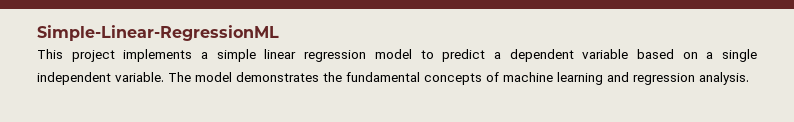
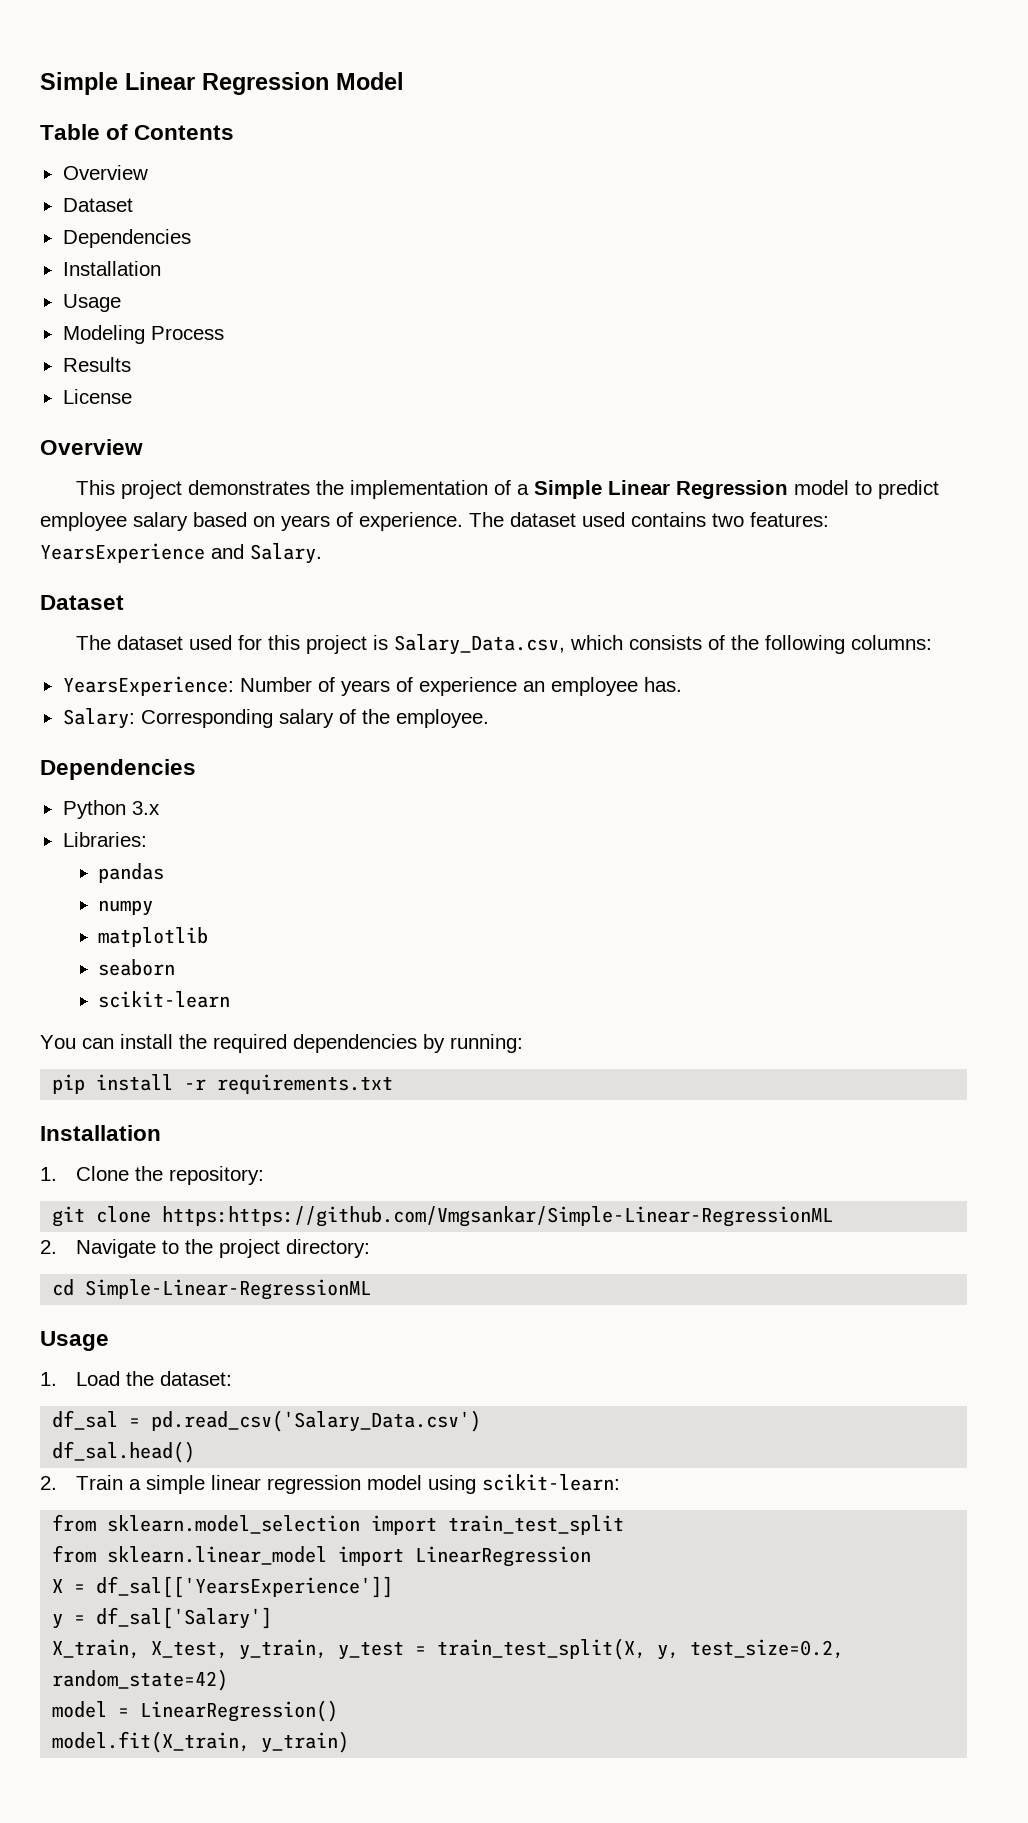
- Simple-Linear-RegressionML
- This project implements a simple linear regression model to predict a dependent variable based on a single independent variable. The model demonstrates the fundamental concepts of machine learning and regression analysis.
+ Simple Linear Regression Model
+ Table of Contents
+ Overview
+ Dataset
+ Dependencies
+ Installation
+ Usage
+ Modeling Process
+ Results
+ License
+ Overview
+ This project demonstrates the implementation of a Simple Linear Regression model to predict employee salary based on years of experience. The dataset used contains two features: YearsExperience and Salary.
+ Dataset
+ The dataset used for this project is Salary_Data.csv, which consists of the following columns:
+ YearsExperience: Number of years of experience an employee has.
+ Salary: Corresponding salary of the employee.
+ Dependencies
+ Python 3.x
+ Libraries:
+ pandas
+ numpy
+ matplotlib
+ seaborn
+ scikit-learn
+ You can install the required dependencies by running:
+ pip install -r requirements.txt
+ Installation
+ 1. Clone the repository:
+ git clone https:https://github.com/Vmgsankar/Simple-Linear-RegressionML
+ 2. Navigate to the project directory:
+ cd Simple-Linear-RegressionML
+ Usage
+ 1. Load the dataset:
+ df_sal = pd.read_csv('Salary_Data.csv')
+ df_sal.head()
+ 2. Train a simple linear regression model using scikit-learn:
+ from sklearn.model_selection import train_test_split
+ from sklearn.linear_model import LinearRegression
+ X = df_sal[['YearsExperience']]
+ y = df_sal['Salary']
+ X_train, X_test, y_train, y_test = train_test_split(X, y, test_size=0.2, random_state=42)
+ model = LinearRegression()
+ model.fit(X_train, y_train)

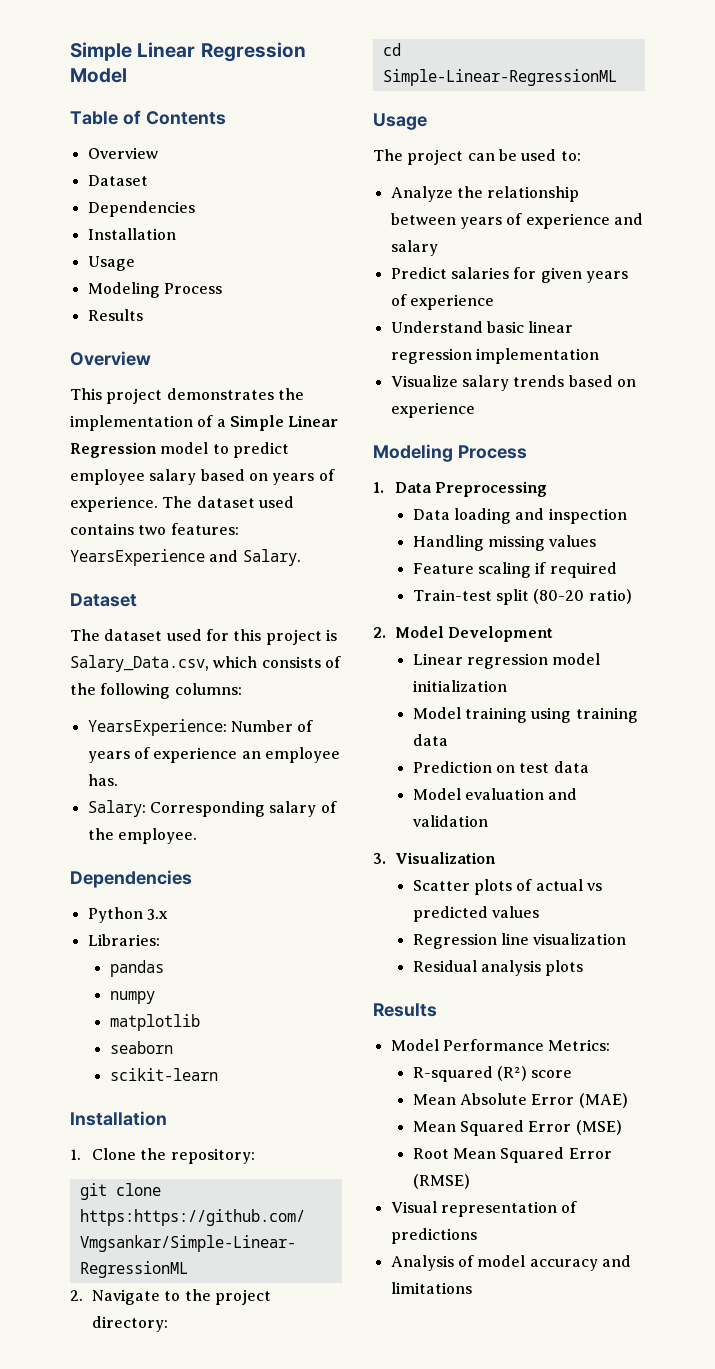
- License
- You can install the required dependencies by running:
- pip install -r requirements.txt
- 1. Load the dataset:
- df_sal = pd.read_csv('Salary_Data.csv')
- df_sal.head()
- 2. Train a simple linear regression model using scikit-learn:
- from sklearn.model_selection import train_test_split
- from sklearn.linear_model import LinearRegression
- X = df_sal[['YearsExperience']]
- y = df_sal['Salary']
- X_train, X_test, y_train, y_test = train_test_split(X, y, test_size=0.2, random_state=42)
- model = LinearRegression()
- model.fit(X_train, y_train)
+ The project can be used to:
+ Analyze the relationship between years of experience and salary
+ Predict salaries for given years of experience
+ Understand basic linear regression implementation
+ Visualize salary trends based on experience
+ Modeling Process
+ 1. Data Preprocessing
+ Data loading and inspection
+ Handling missing values
+ Feature scaling if required
+ Train-test split (80-20 ratio)
+ 2. Model Development
+ Linear regression model initialization
+ Model training using training data
+ Prediction on test data
+ Model evaluation and validation
+ 3. Visualization
+ Scatter plots of actual vs predicted values
+ Regression line visualization
+ Residual analysis plots
+ Results
+ Model Performance Metrics:
+ R-squared (R²) score
+ Mean Absolute Error (MAE)
+ Mean Squared Error (MSE)
+ Root Mean Squared Error (RMSE)
+ Visual representation of predictions
+ Analysis of model accuracy and limitations

